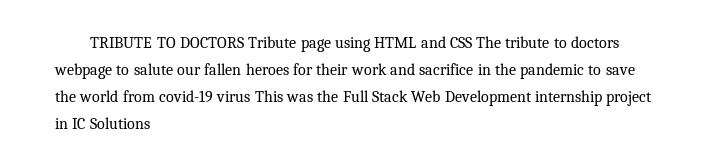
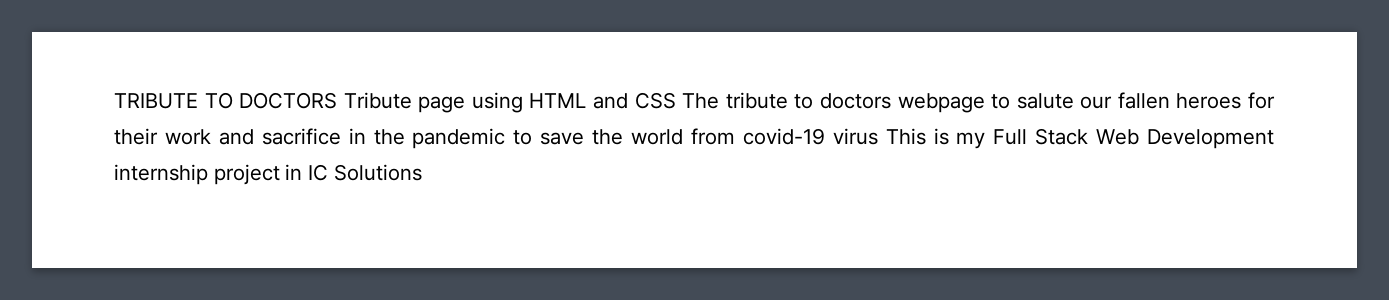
- TRIBUTE TO DOCTORS Tribute page using HTML and CSS The tribute to doctors webpage to salute our fallen heroes for their work and sacrifice in the pandemic to save the world from covid-19 virus This was the Full Stack Web Development internship project in IC Solutions
+ TRIBUTE TO DOCTORS Tribute page using HTML and CSS The tribute to doctors webpage to salute our fallen heroes for their work and sacrifice in the pandemic to save the world from covid-19 virus This is my Full Stack Web Development internship project in IC Solutions

